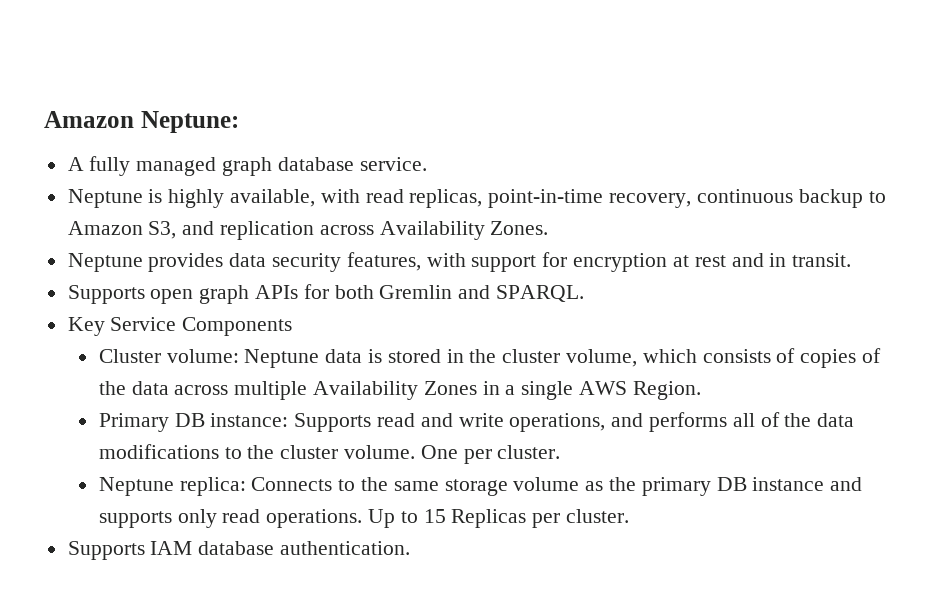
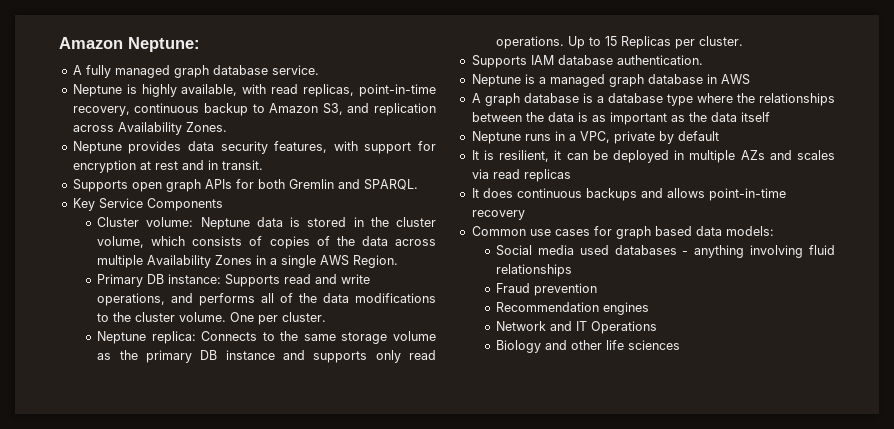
+ Neptune is a managed graph database in AWS
+ A graph database is a database type where the relationships between the data is as important as the data itself
+ Neptune runs in a VPC, private by default
+ It is resilient, it can be deployed in multiple AZs and scales via read replicas
+ It does continuous backups and allows point-in-time recovery
+ Common use cases for graph based data models:
+ Social media used databases - anything involving fluid relationships
+ Fraud prevention
+ Recommendation engines
+ Network and IT Operations
+ Biology and other life sciences

